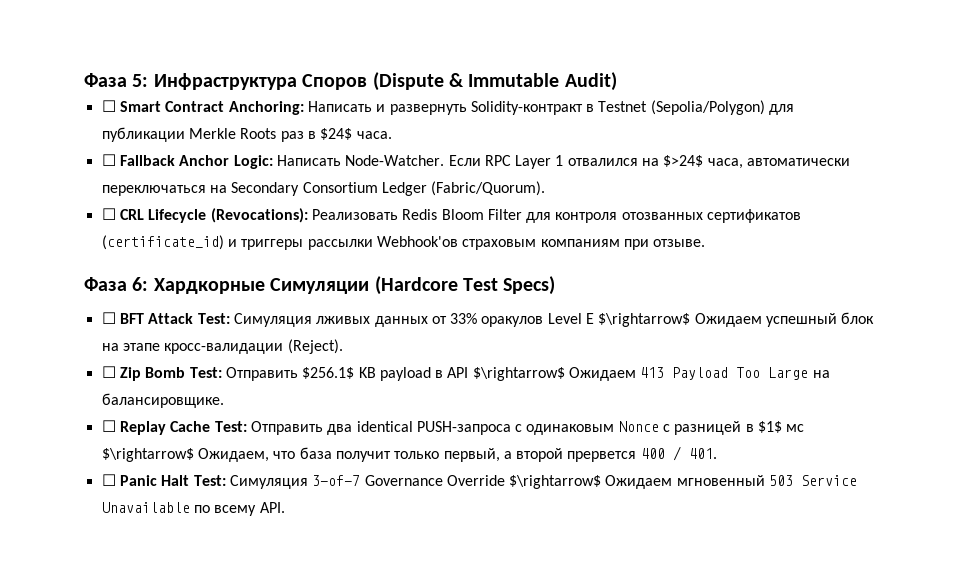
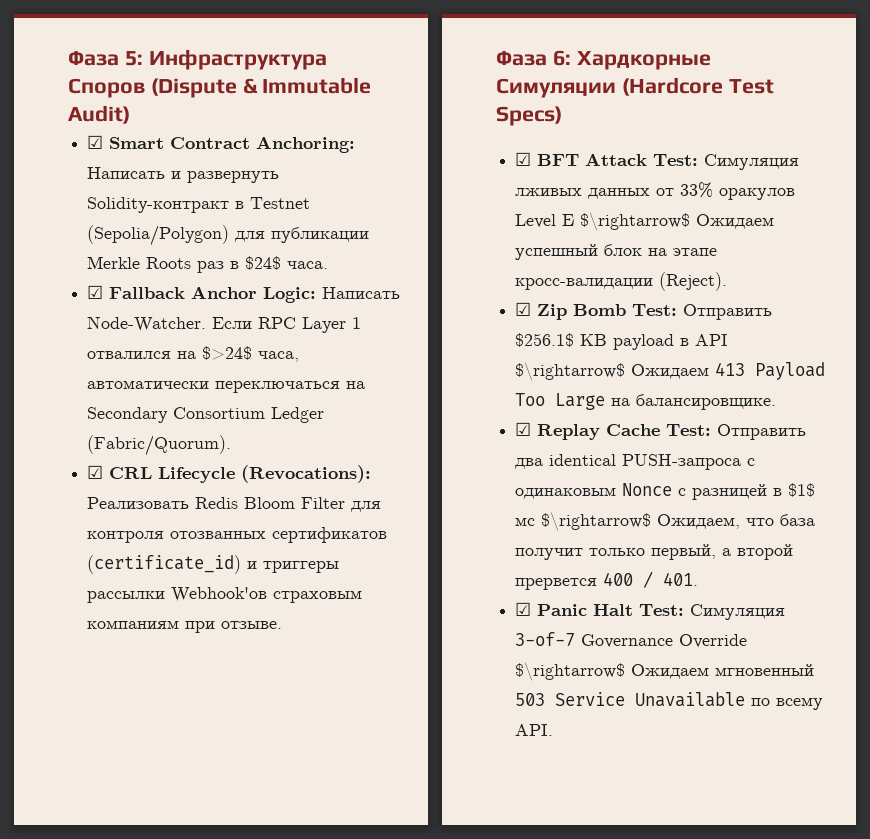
- ☐ Smart Contract Anchoring: Написать и развернуть Solidity-контракт в Testnet (Sepolia/Polygon) для публикации Merkle Roots раз в $24$ часа.
+ ☑ Smart Contract Anchoring: Написать и развернуть Solidity-контракт в Testnet (Sepolia/Polygon) для публикации Merkle Roots раз в $24$ часа.
- ☐ Fallback Anchor Logic: Написать Node-Watcher.
+ ☑ Fallback Anchor Logic: Написать Node-Watcher.
- ☐ CRL Lifecycle (Revocations): Реализовать Redis Bloom Filter для контроля отозванных сертификатов (certificate_id) и триггеры рассылки Webhook'ов страховым компаниям при отзыве.
+ ☑ CRL Lifecycle (Revocations): Реализовать Redis Bloom Filter для контроля отозванных сертификатов (certificate_id) и триггеры рассылки Webhook'ов страховым компаниям при отзыве.
- ☐ BFT Attack Test: Симуляция лживых данных от 33% оракулов Level E $\rightarrow$ Ожидаем успешный блок на этапе кросс-валидации (Reject).
+ ☑ BFT Attack Test: Симуляция лживых данных от 33% оракулов Level E $\rightarrow$ Ожидаем успешный блок на этапе кросс-валидации (Reject).
- ☐ Zip Bomb Test: Отправить $256.1$ KB payload в API $\rightarrow$ Ожидаем 413 Payload Too Large на балансировщике.
+ ☑ Zip Bomb Test: Отправить $256.1$ KB payload в API $\rightarrow$ Ожидаем 413 Payload Too Large на балансировщике.
- ☐ Replay Cache Test: Отправить два identical PUSH-запроса с одинаковым Nonce с разницей в $1$ мс $\rightarrow$ Ожидаем, что база получит только первый, а второй прервется 400 / 401.
+ ☑ Replay Cache Test: Отправить два identical PUSH-запроса с одинаковым Nonce с разницей в $1$ мс $\rightarrow$ Ожидаем, что база получит только первый, а второй прервется 400 / 401.
- ☐ Panic Halt Test: Симуляция 3-of-7 Governance Override $\rightarrow$ Ожидаем мгновенный 503 Service Unavailable по всему API.
+ ☑ Panic Halt Test: Симуляция 3-of-7 Governance Override $\rightarrow$ Ожидаем мгновенный 503 Service Unavailable по всему API.

